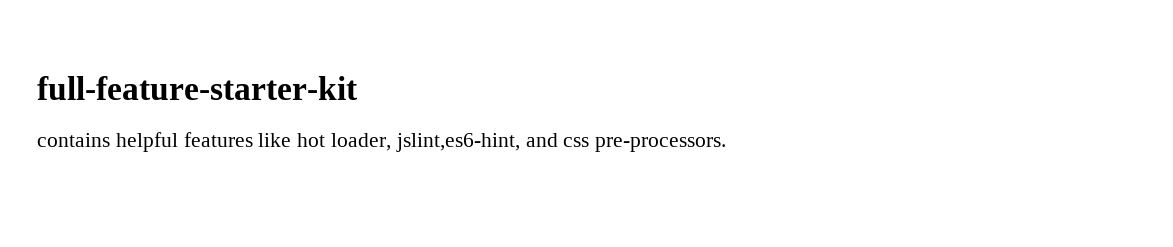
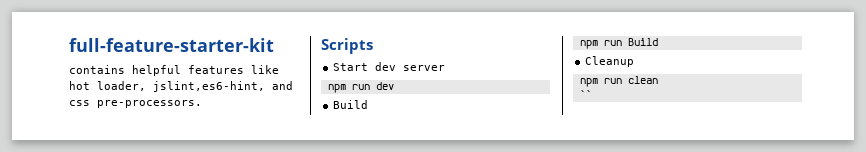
+ Scripts
+ Start dev server
+ npm run dev
+ Build
+ npm run Build
+ Cleanup
+ npm run clean
+ ``

